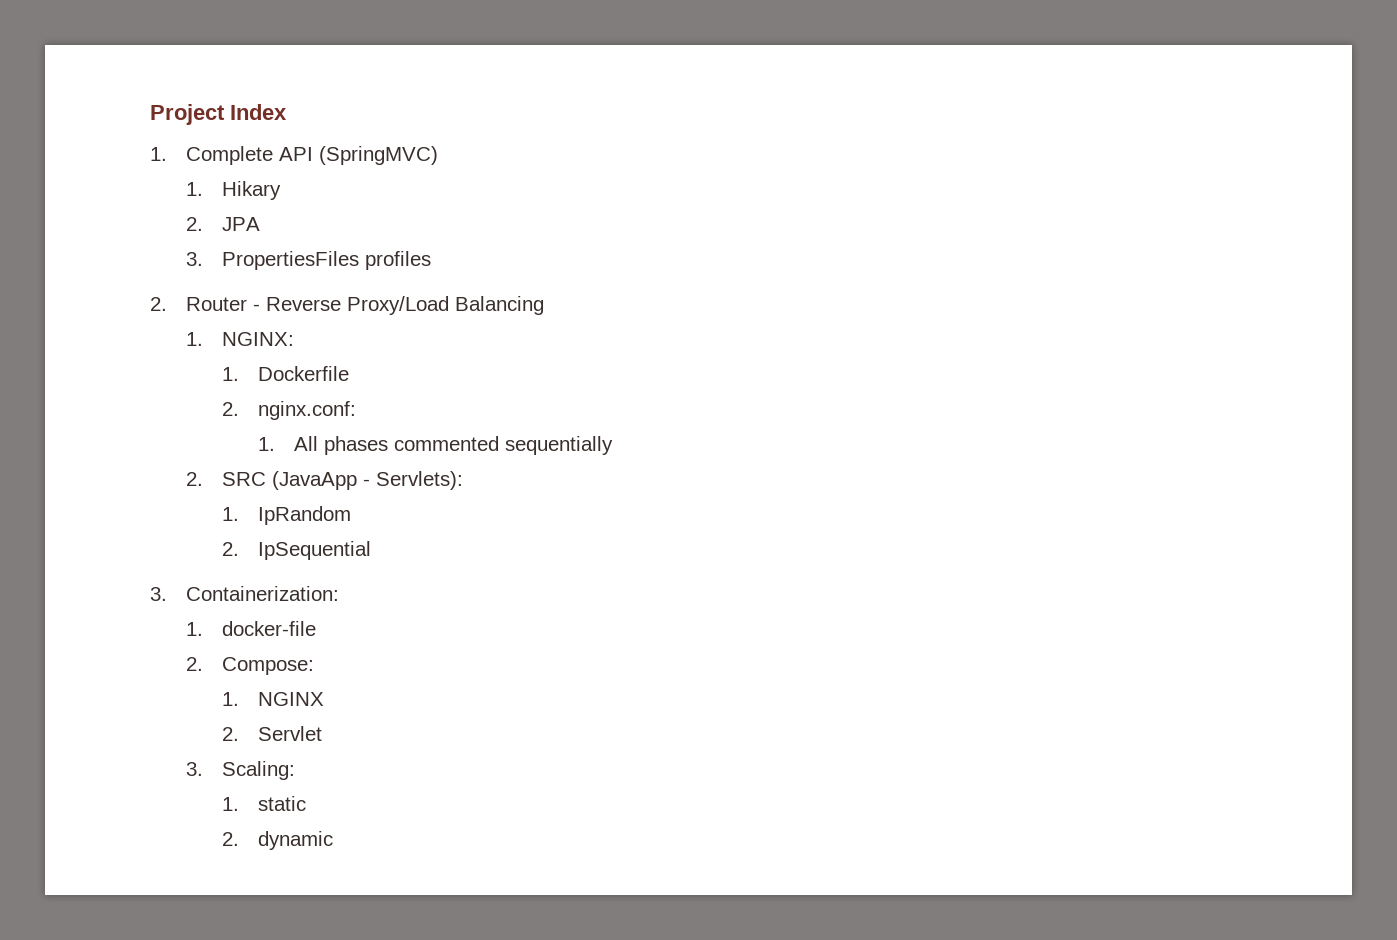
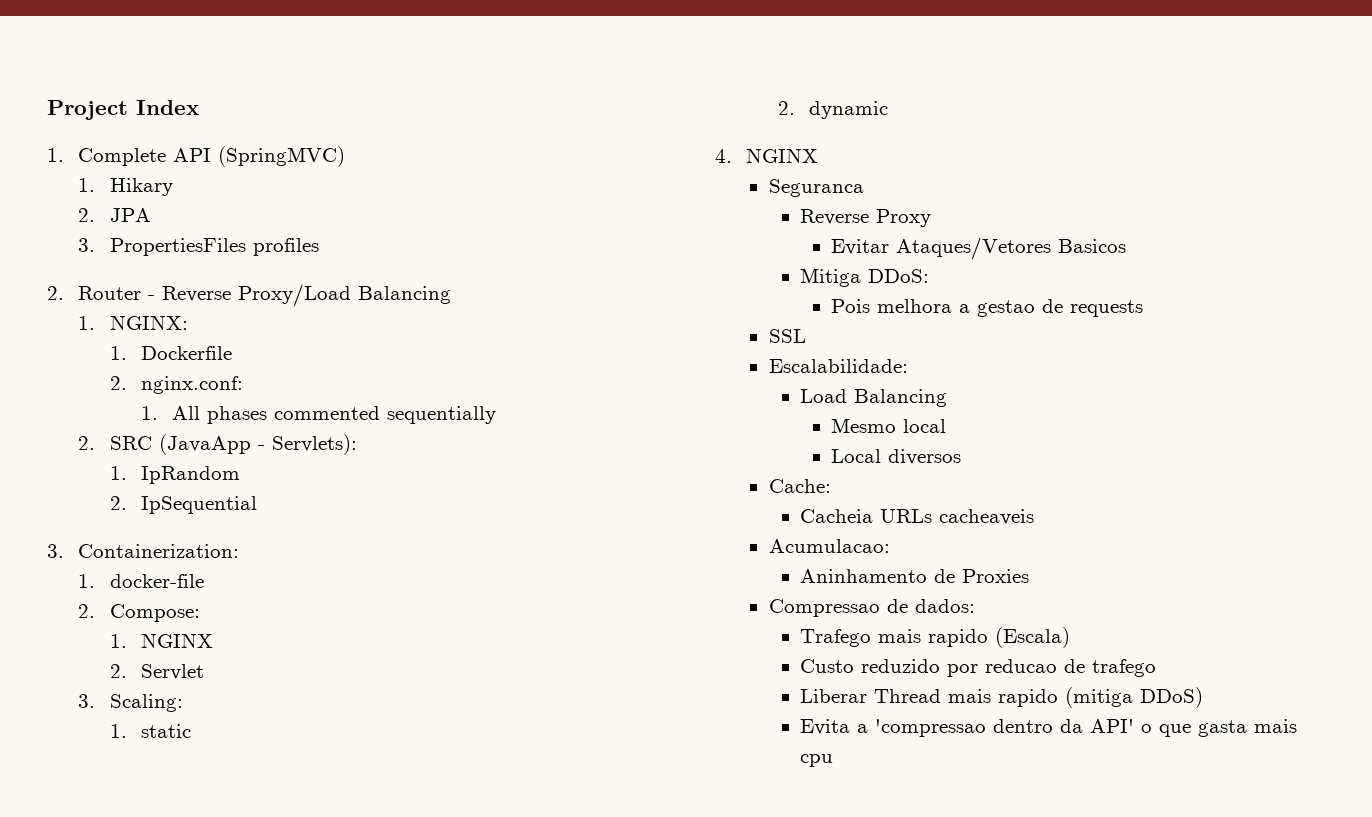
+ 4. NGINX
+ Seguranca
+ Reverse Proxy
+ Evitar Ataques/Vetores Basicos
+ Mitiga DDoS:
+ Pois melhora a gestao de requests
+ SSL
+ Escalabilidade:
+ Load Balancing
+ Mesmo local
+ Local diversos
+ Cache:
+ Cacheia URLs cacheaveis
+ Acumulacao:
+ Aninhamento de Proxies
+ Compressao de dados:
+ Trafego mais rapido (Escala)
+ Custo reduzido por reducao de trafego
+ Liberar Thread mais rapido (mitiga DDoS)
+ Evita a 'compressao dentro da API' o que gasta mais cpu

